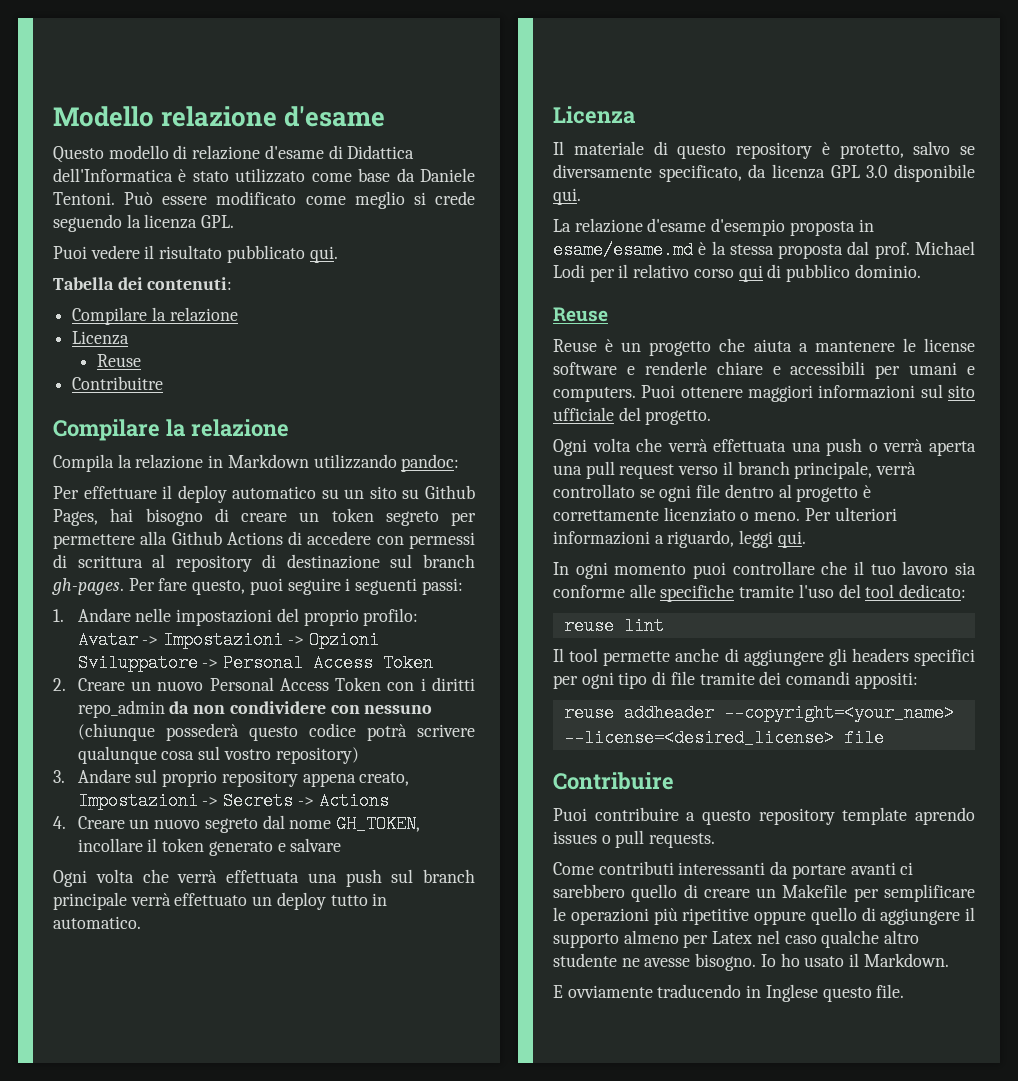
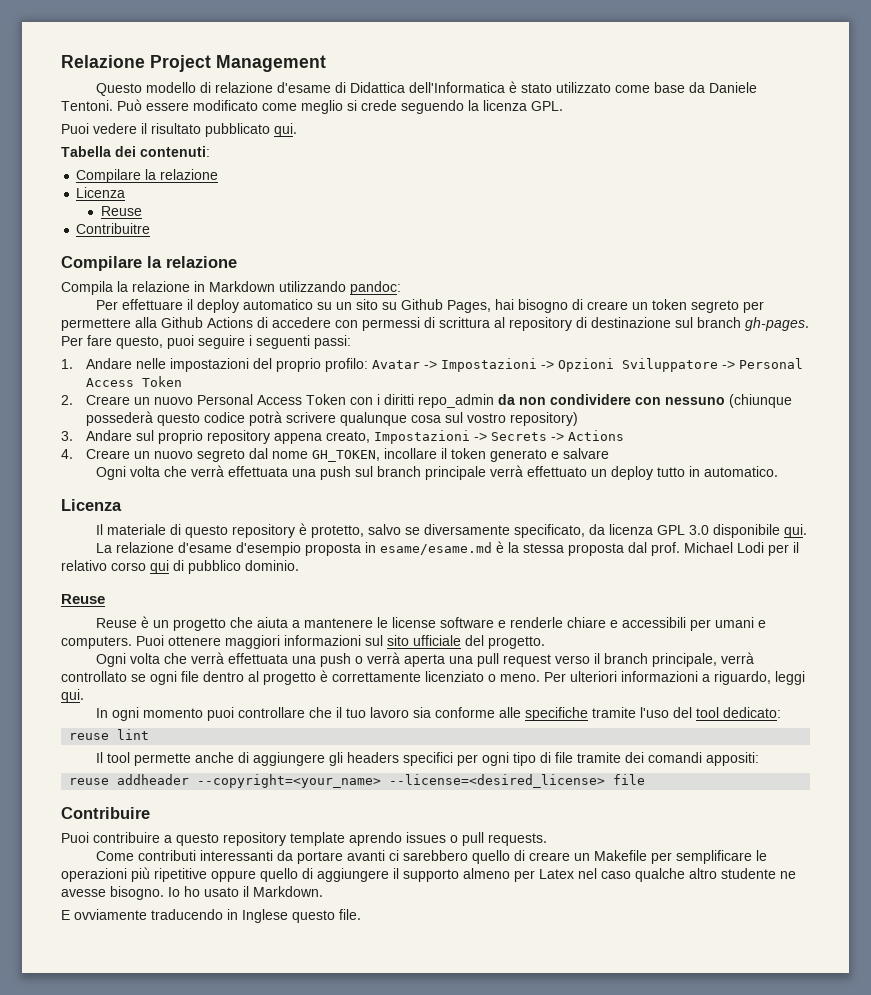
- Modello relazione d'esame
+ Relazione Project Management

